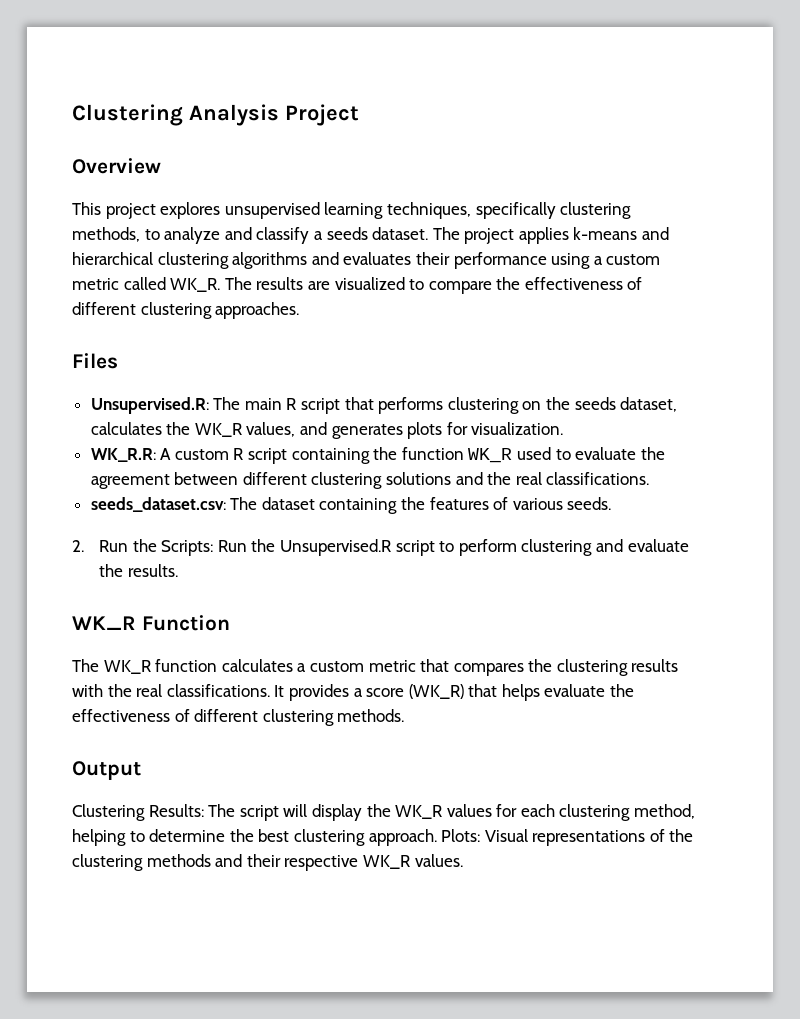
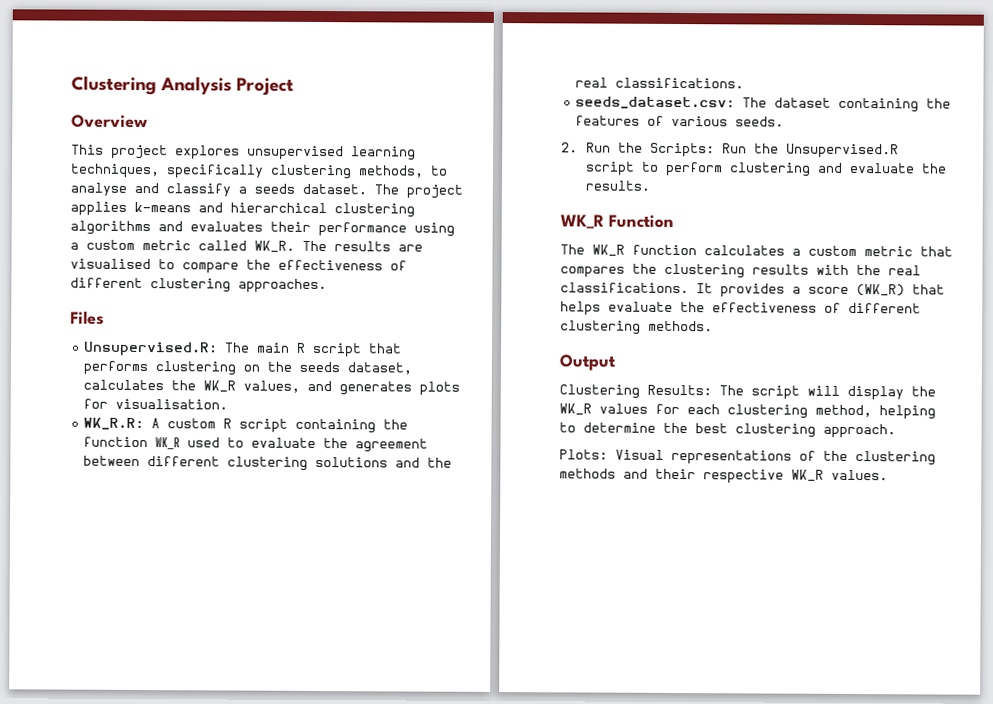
- This project explores unsupervised learning techniques, specifically clustering methods, to analyze and classify a seeds dataset.
+ This project explores unsupervised learning techniques, specifically clustering methods, to analyse and classify a seeds dataset.
- The results are visualized to compare the effectiveness of different clustering approaches.
+ The results are visualised to compare the effectiveness of different clustering approaches.
- Unsupervised.R: The main R script that performs clustering on the seeds dataset, calculates the WK_R values, and generates plots for visualization.
+ Unsupervised.R: The main R script that performs clustering on the seeds dataset, calculates the WK_R values, and generates plots for visualisation.
- Clustering Results: The script will display the WK_R values for each clustering method, helping to determine the best clustering approach. Plots: Visual representations of the clustering methods and their respective WK_R values.
+ Clustering Results: The script will display the WK_R values for each clustering method, helping to determine the best clustering approach.
+ Plots: Visual representations of the clustering methods and their respective WK_R values.

